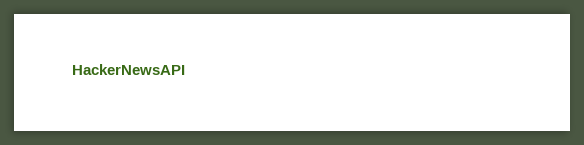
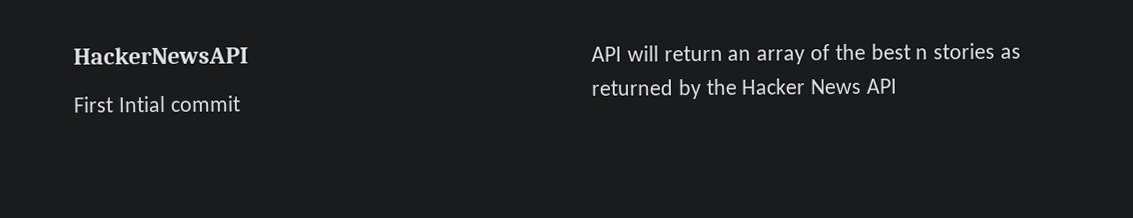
+ First Intial commit
+ API will return an array of the best n stories as returned by the Hacker News API

